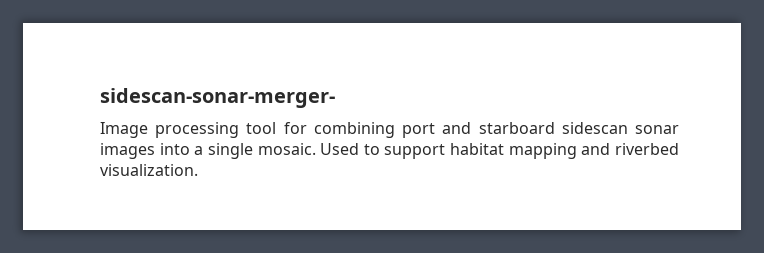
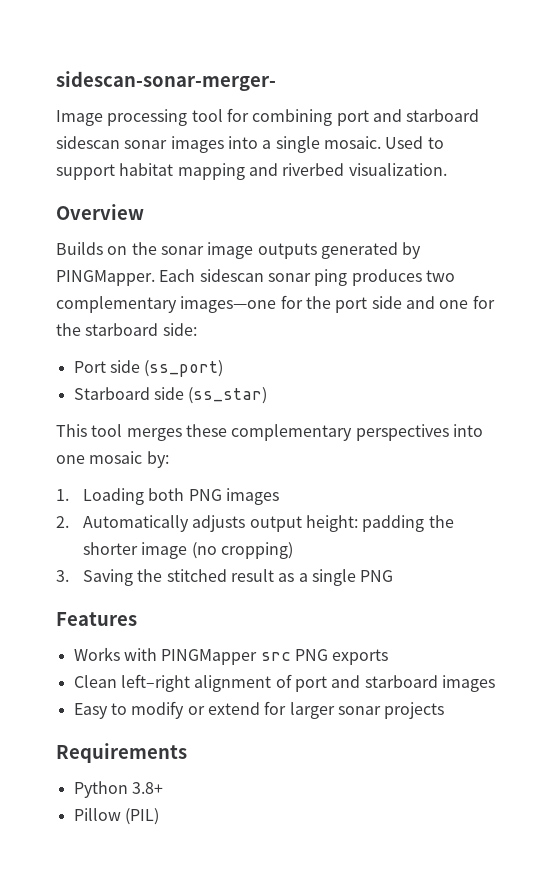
+ Overview
+ Builds on the sonar image outputs generated by PINGMapper. Each sidescan sonar ping produces two complementary images—one for the port side and one for the starboard side:
+ Port side (ss_port)
+ Starboard side (ss_star)
+ This tool merges these complementary perspectives into one mosaic by:
+ 1. Loading both PNG images
+ 2. Automatically adjusts output height: padding the shorter image (no cropping)
+ 3. Saving the stitched result as a single PNG
+ Features
+ Works with PINGMapper src PNG exports
+ Clean left–right alignment of port and starboard images
+ Easy to modify or extend for larger sonar projects
+ Requirements
+ Python 3.8+
+ Pillow (PIL)

